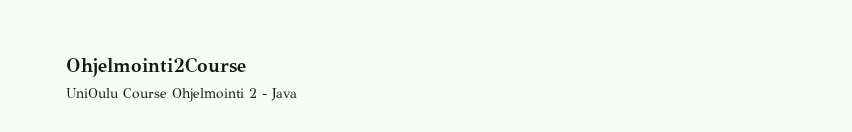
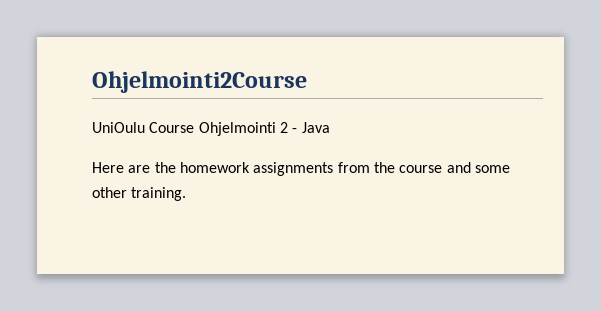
+ Here are the homework assignments from the course and some other training.

